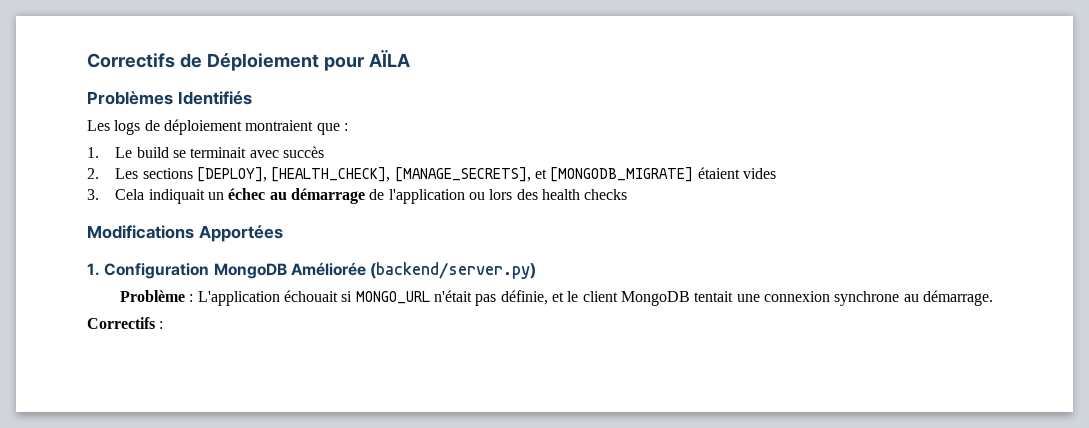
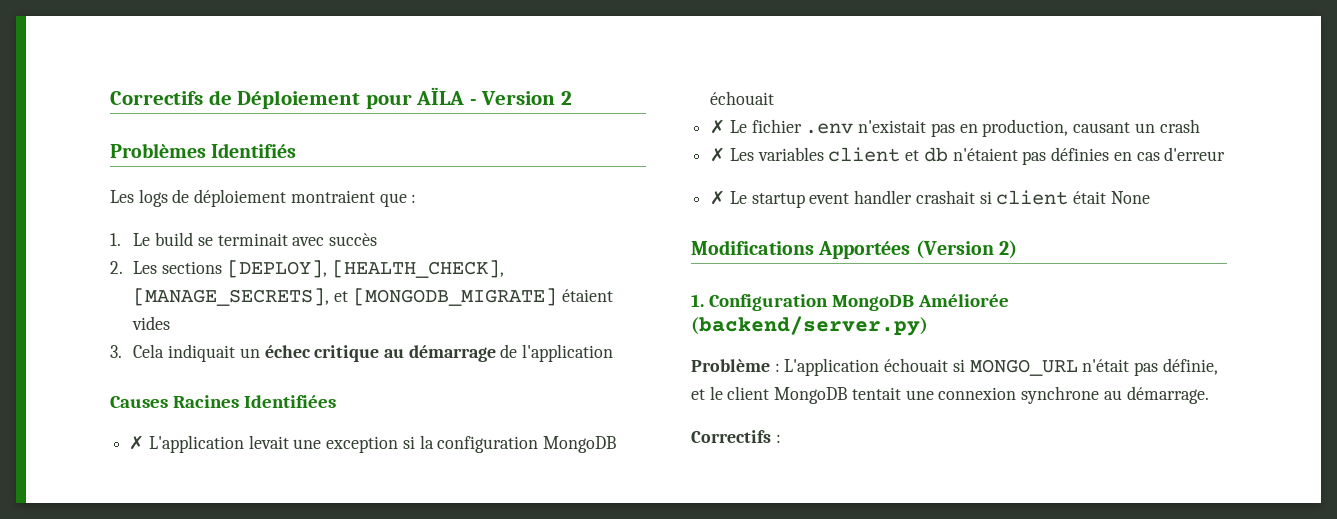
- Correctifs de Déploiement pour AÏLA
+ Correctifs de Déploiement pour AÏLA - Version 2
- 3. Cela indiquait un échec au démarrage de l'application ou lors des health checks
+ 3. Cela indiquait un échec critique au démarrage de l'application
+ Causes Racines Identifiées
+ ✗ L'application levait une exception si la configuration MongoDB échouait
+ ✗ Le fichier .env n'existait pas en production, causant un crash
+ ✗ Les variables client et db n'étaient pas définies en cas d'erreur
+ ✗ Le startup event handler crashait si client était None
- Modifications Apportées
+ Modifications Apportées (Version 2)

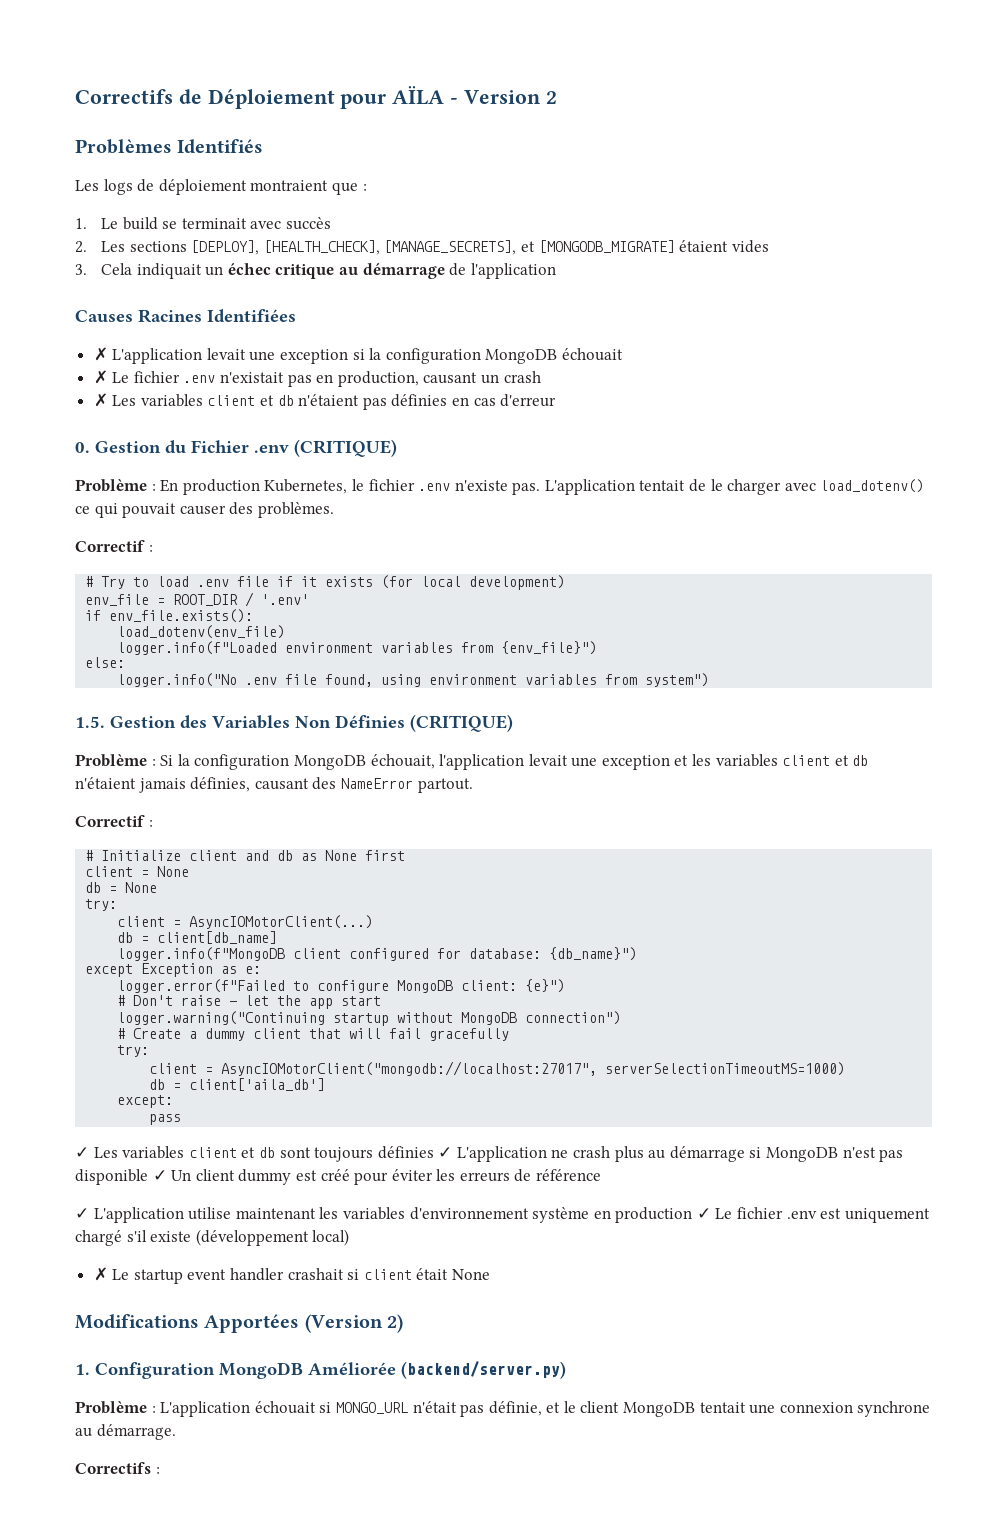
+ 0. Gestion du Fichier .env (CRITIQUE)
+ Problème : En production Kubernetes, le fichier .env n'existe pas. L'application tentait de le charger avec load_dotenv() ce qui pouvait causer des problèmes.
+ Correctif :
+ # Try to load .env file if it exists (for local development)
+ env_file = ROOT_DIR / '.env'
+ if env_file.exists():
+ load_dotenv(env_file)
+ logger.info(f"Loaded environment variables from {env_file}")
+ else:
+ logger.info("No .env file found, using environment variables from system")
+ 1.5. Gestion des Variables Non Définies (CRITIQUE)
+ Problème : Si la configuration MongoDB échouait, l'application levait une exception et les variables client et db n'étaient jamais définies, causant des NameError partout.
+ Correctif :
+ # Initialize client and db as None first
+ client = None
+ db = None
+ try:
+ client = AsyncIOMotorClient(...)
+ db = client[db_name]
+ logger.info(f"MongoDB client configured for database: {db_name}")
+ except Exception as e:
+ logger.error(f"Failed to configure MongoDB client: {e}")
+ # Don't raise - let the app start
+ logger.warning("Continuing startup without MongoDB connection")
+ # Create a dummy client that will fail gracefully
+ try:
+ client = AsyncIOMotorClient("mongodb://localhost:27017", serverSelectionTimeoutMS=1000)
+ db = client['aila_db']
+ except:
+ pass
+ ✓ Les variables client et db sont toujours définies ✓ L'application ne crash plus au démarrage si MongoDB n'est pas disponible ✓ Un client dummy est créé pour éviter les erreurs de référence
+ ✓ L'application utilise maintenant les variables d'environnement système en production ✓ Le fichier .env est uniquement chargé s'il existe (développement local)

